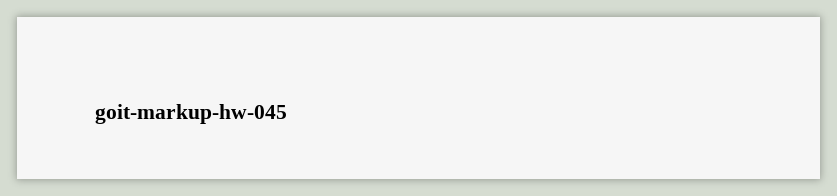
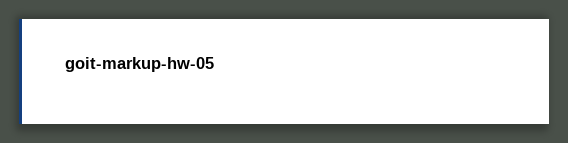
- goit-markup-hw-045
+ goit-markup-hw-05

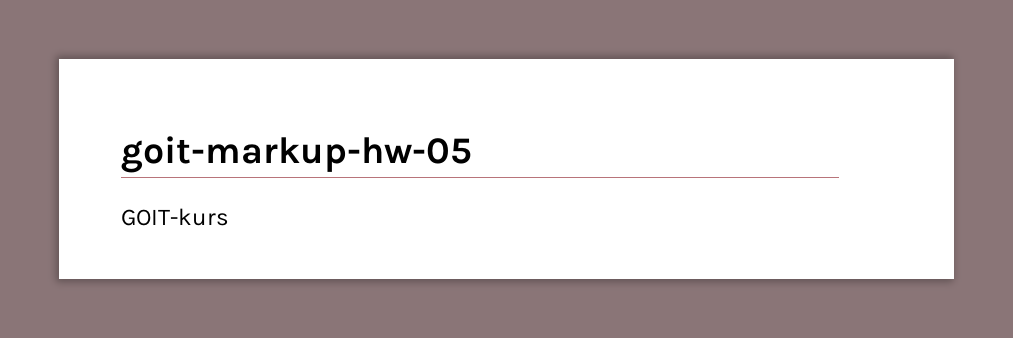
+ GOIT-kurs

